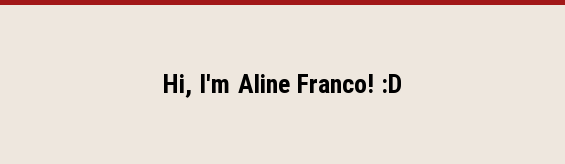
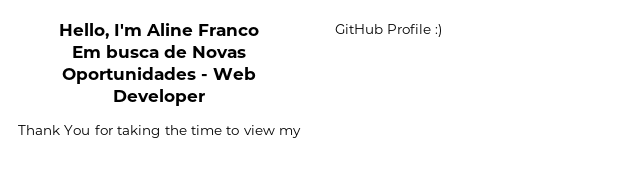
- Hi, I'm Aline Franco! :D
+ Hello, I'm Aline Franco
+ Em busca de Novas Oportunidades - Web Developer
+ Thank You for taking the time to view my GitHub Profile :)

